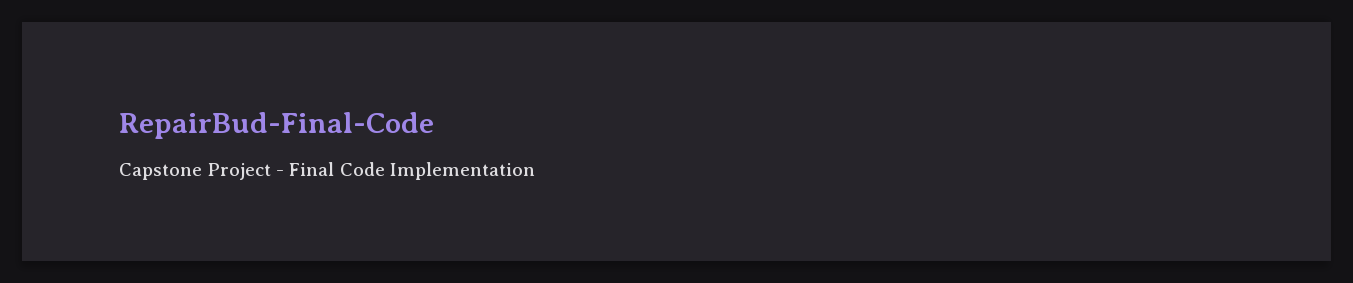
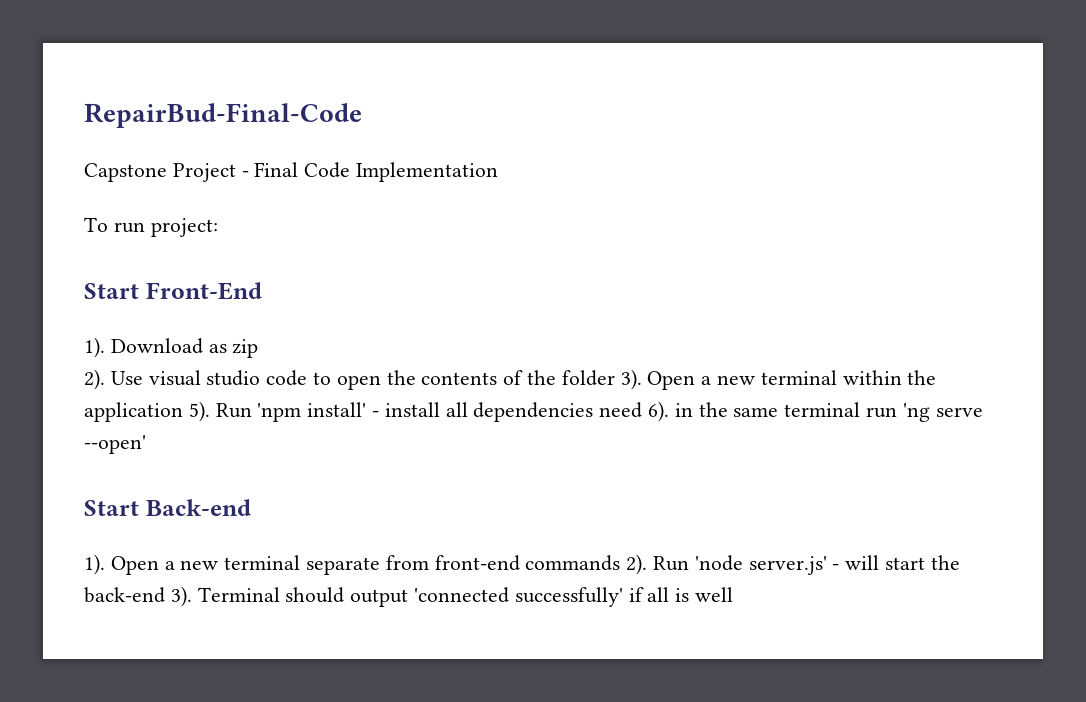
+ To run project:
+ Start Front-End
+ 1). Download as zip
+ 2). Use visual studio code to open the contents of the folder 3). Open a new terminal within the application 5). Run 'npm install' - install all dependencies need 6). in the same terminal run 'ng serve --open'
+ Start Back-end
+ 1). Open a new terminal separate from front-end commands 2). Run 'node server.js' - will start the back-end 3). Terminal should output 'connected successfully' if all is well

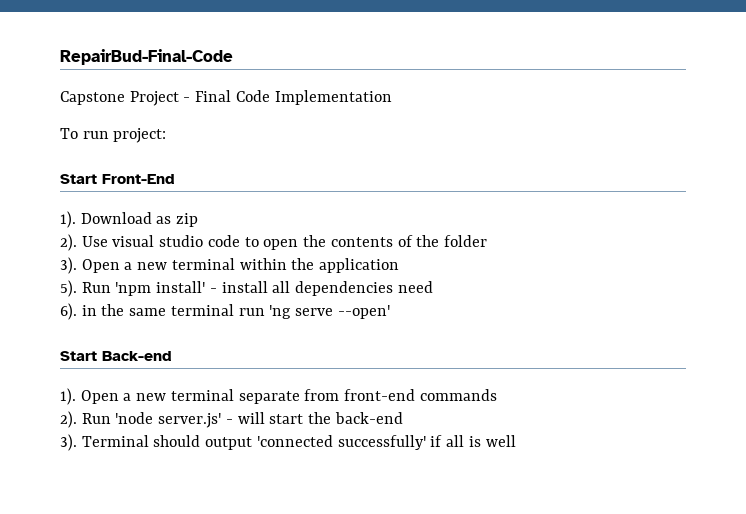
- Use visual studio code to open the contents of the folder 3).
+ Use visual studio code to open the contents of the folder
+ 3).
- Open a new terminal within the application 5).
+ Open a new terminal within the application
+ 5).
- Run 'npm install' - install all dependencies need 6). in the same terminal run 'ng serve --open'
+ Run 'npm install' - install all dependencies need
+ 6). in the same terminal run 'ng serve --open'
- Open a new terminal separate from front-end commands 2).
+ Open a new terminal separate from front-end commands
+ 2).
- Run 'node server.js' - will start the back-end 3).
+ Run 'node server.js' - will start the back-end
+ 3).

